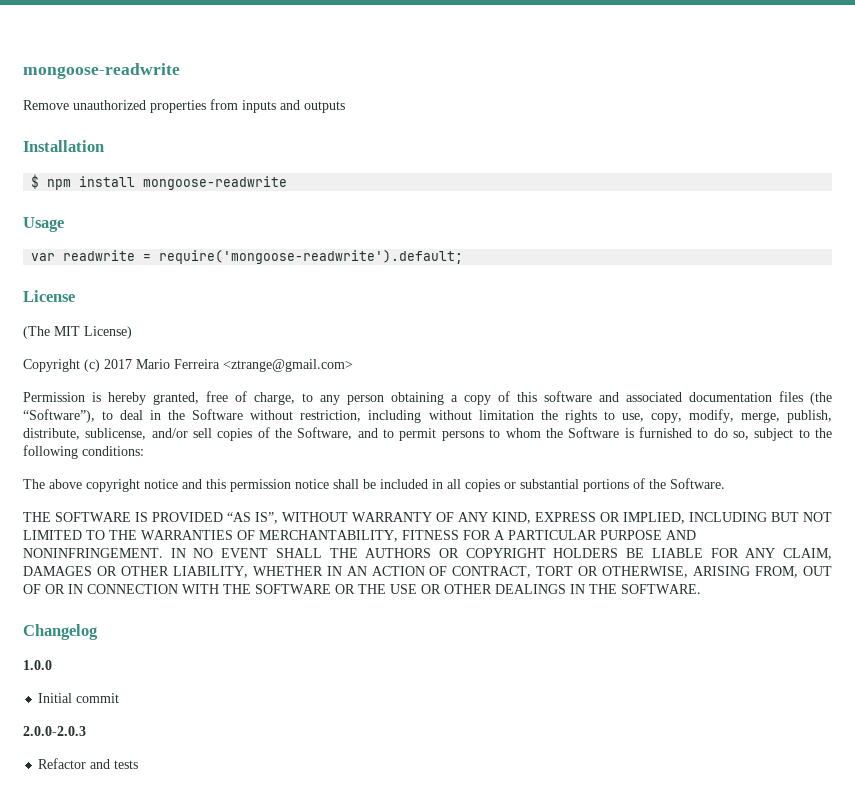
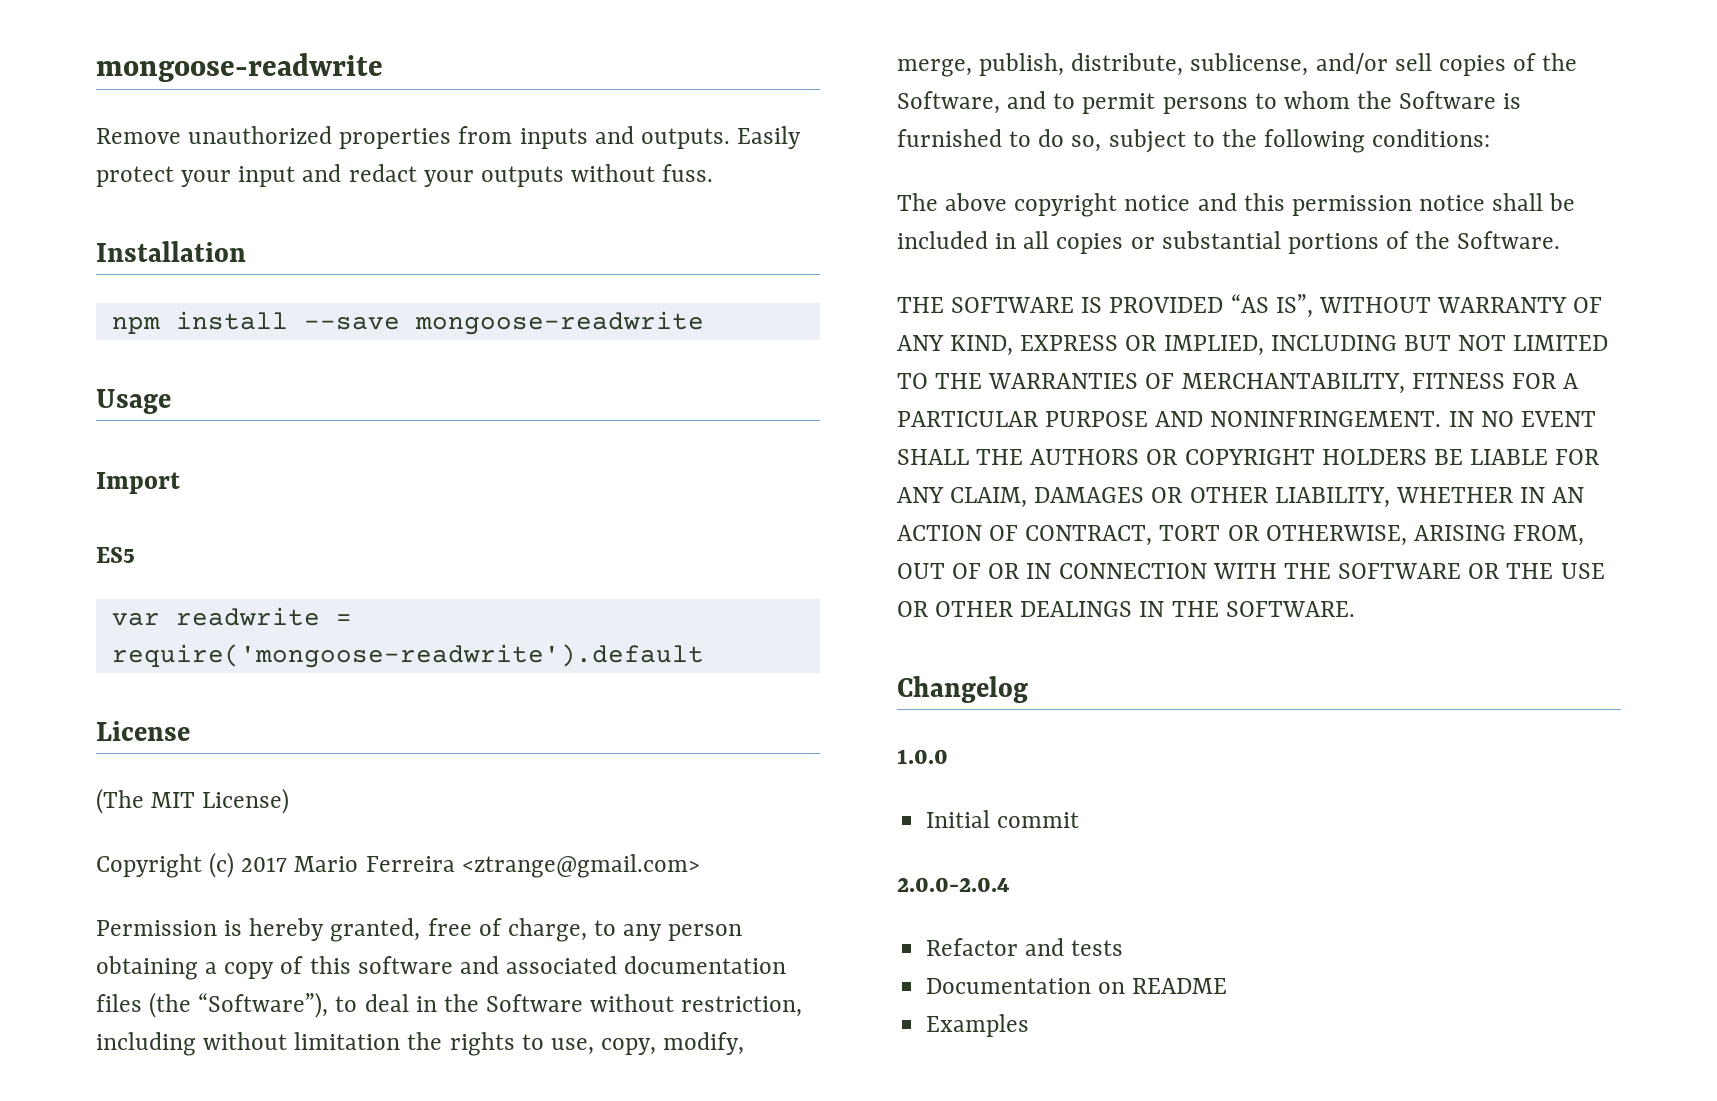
- Remove unauthorized properties from inputs and outputs
+ Remove unauthorized properties from inputs and outputs. Easily protect your input and redact your outputs without fuss.
- $ npm install mongoose-readwrite
+ npm install --save mongoose-readwrite
+ Import
+ ES5
- var readwrite = require('mongoose-readwrite').default;
+ var readwrite = require('mongoose-readwrite').default
- 2.0.0-2.0.3
+ 2.0.0-2.0.4
+ Documentation on README
+ Examples

